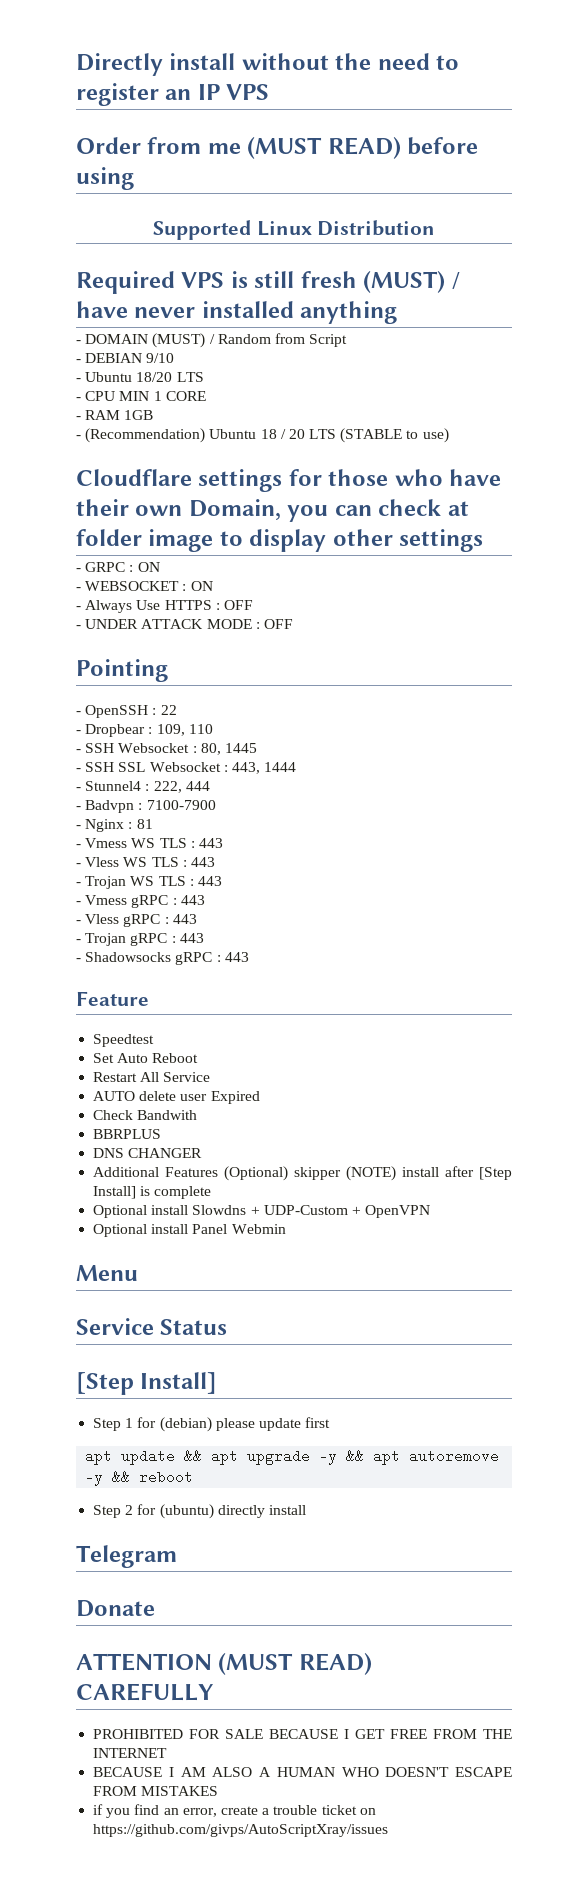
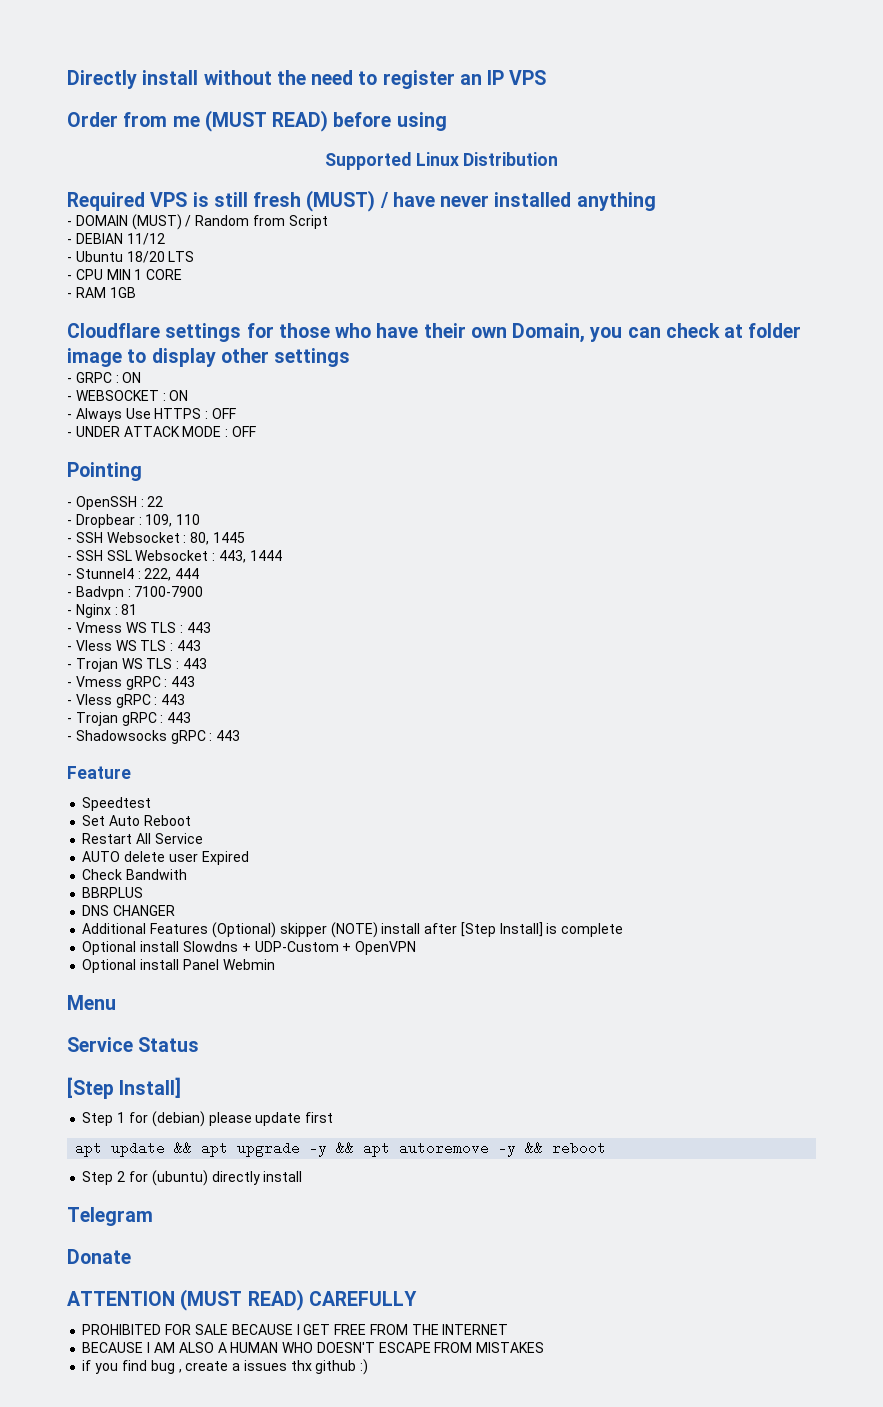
- - DEBIAN 9/10
+ - DEBIAN 11/12
- - (Recommendation) Ubuntu 18 / 20 LTS (STABLE to use)
- if you find an error, create a trouble ticket on https://github.com/givps/AutoScriptXray/issues
+ if you find bug , create a issues thx github :)

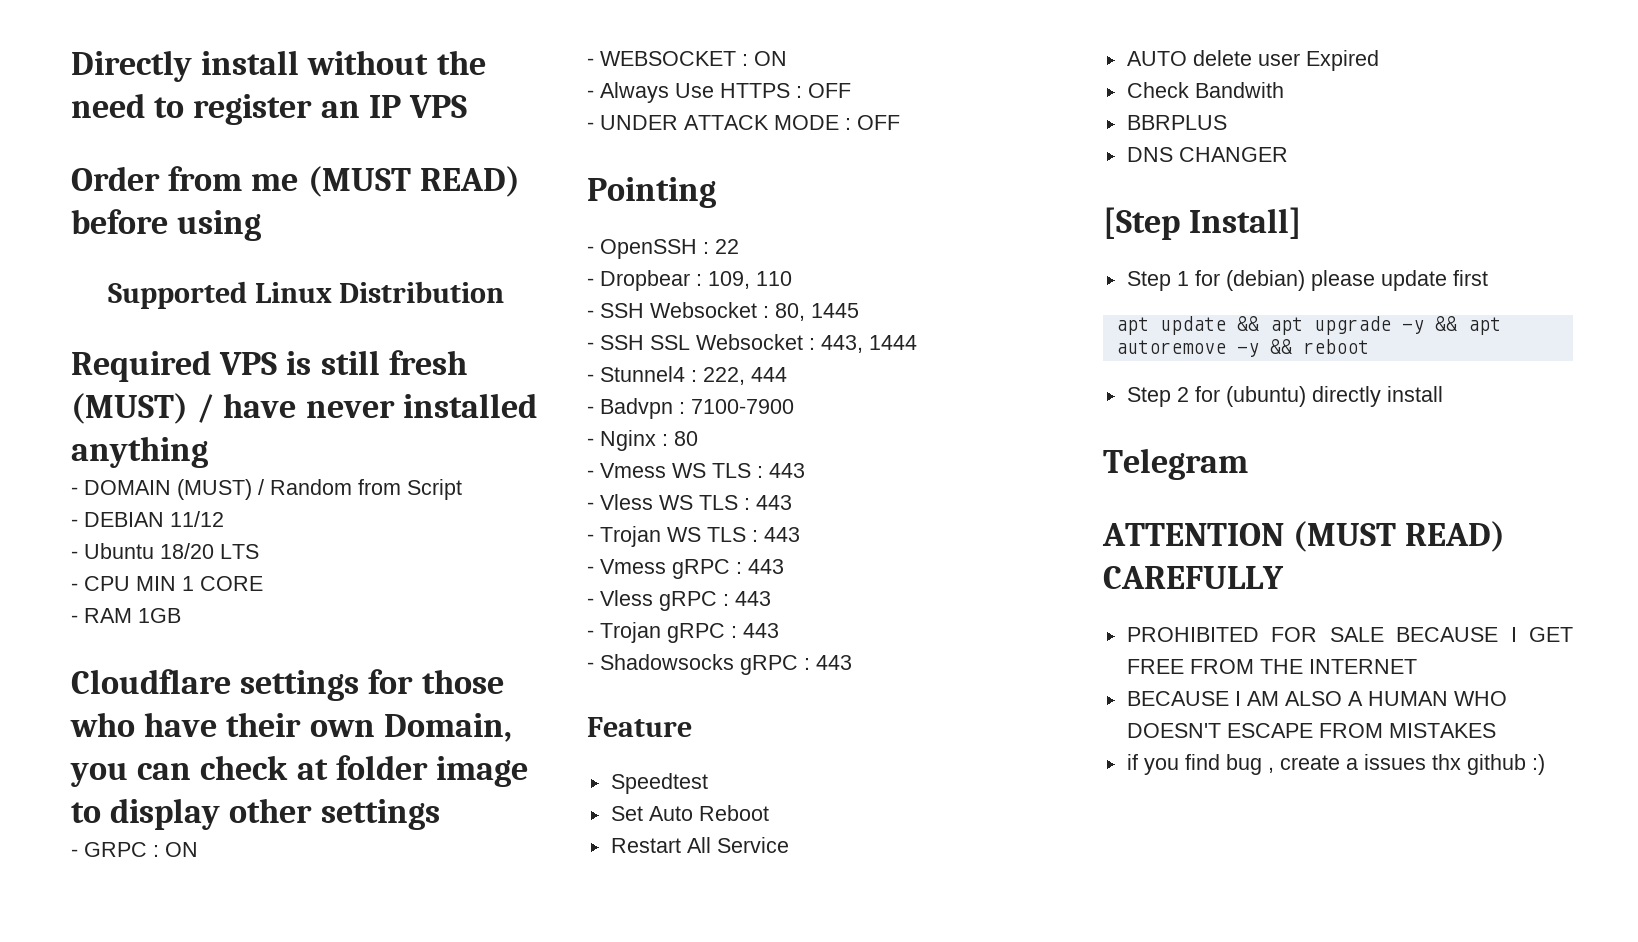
- - Nginx : 81
+ - Nginx : 80
- Additional Features (Optional) skipper (NOTE) install after [Step Install] is complete
- Optional install Slowdns + UDP-Custom + OpenVPN
- Optional install Panel Webmin
- Menu
- Service Status
- Donate

